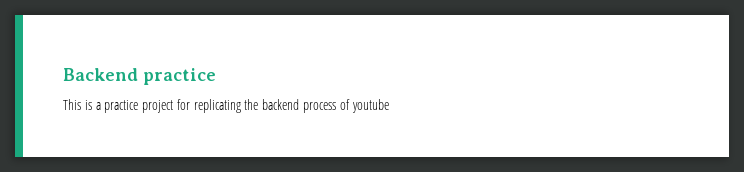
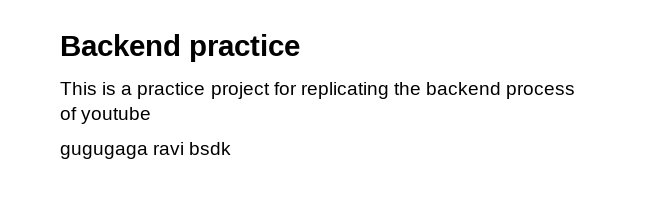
+ gugugaga ravi bsdk

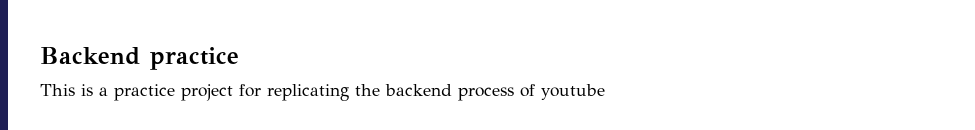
- gugugaga ravi bsdk

